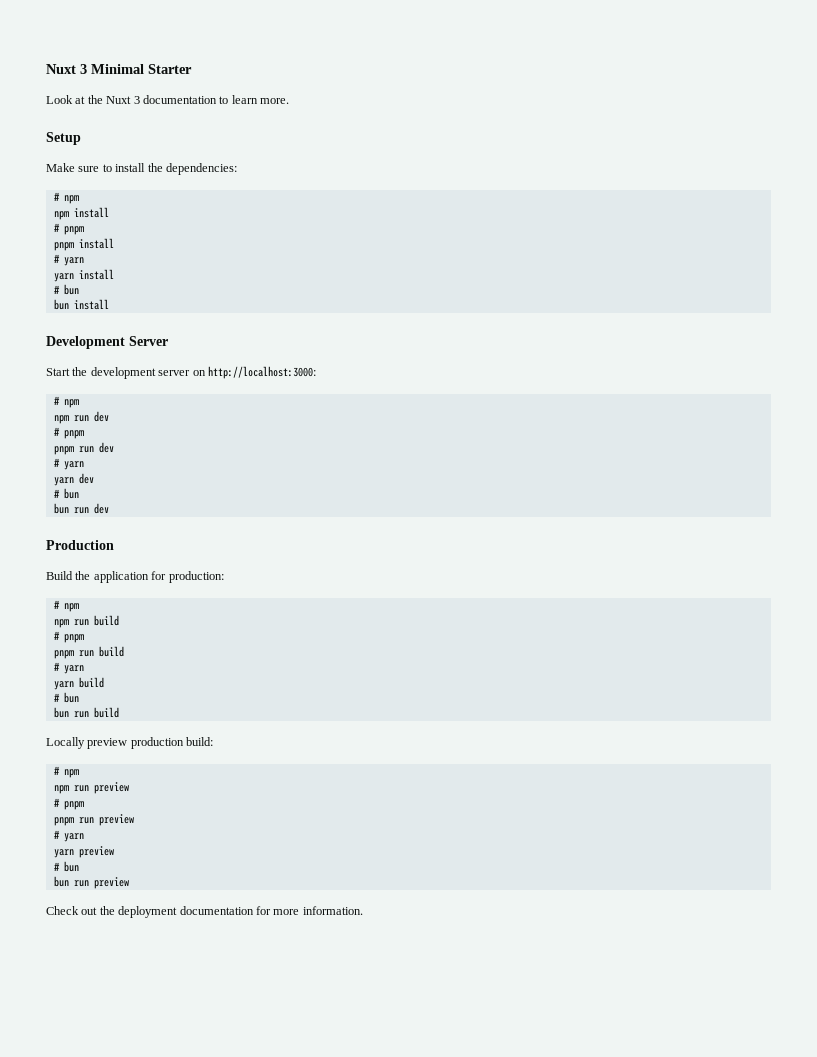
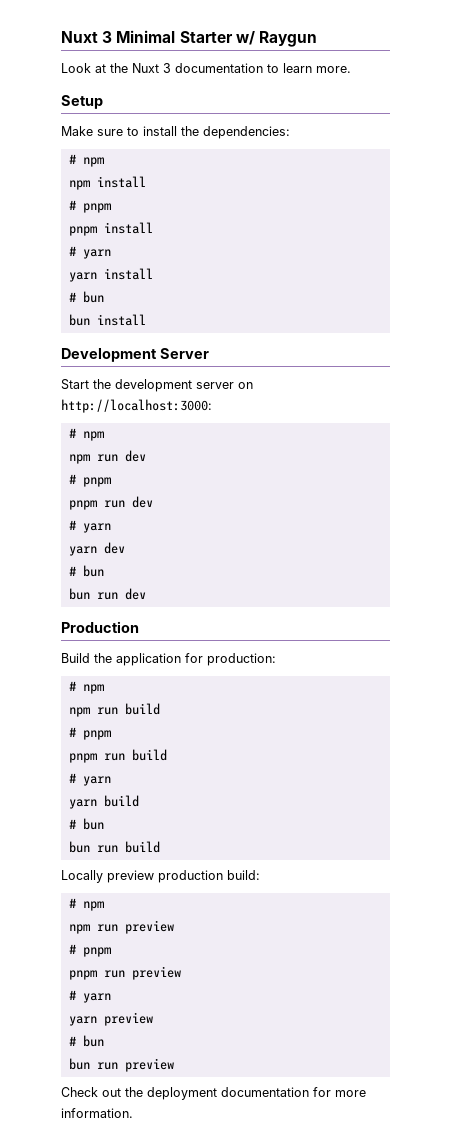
- Nuxt 3 Minimal Starter
+ Nuxt 3 Minimal Starter w/ Raygun

